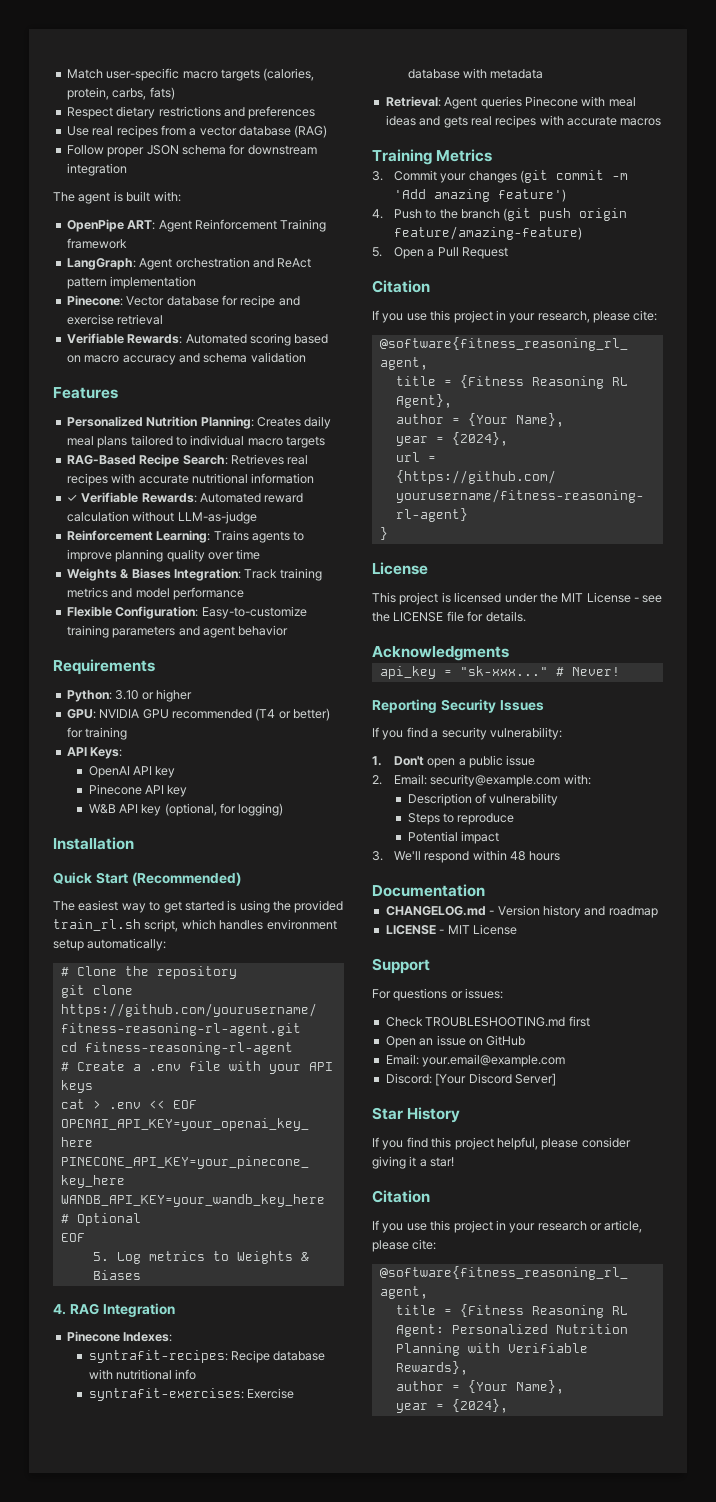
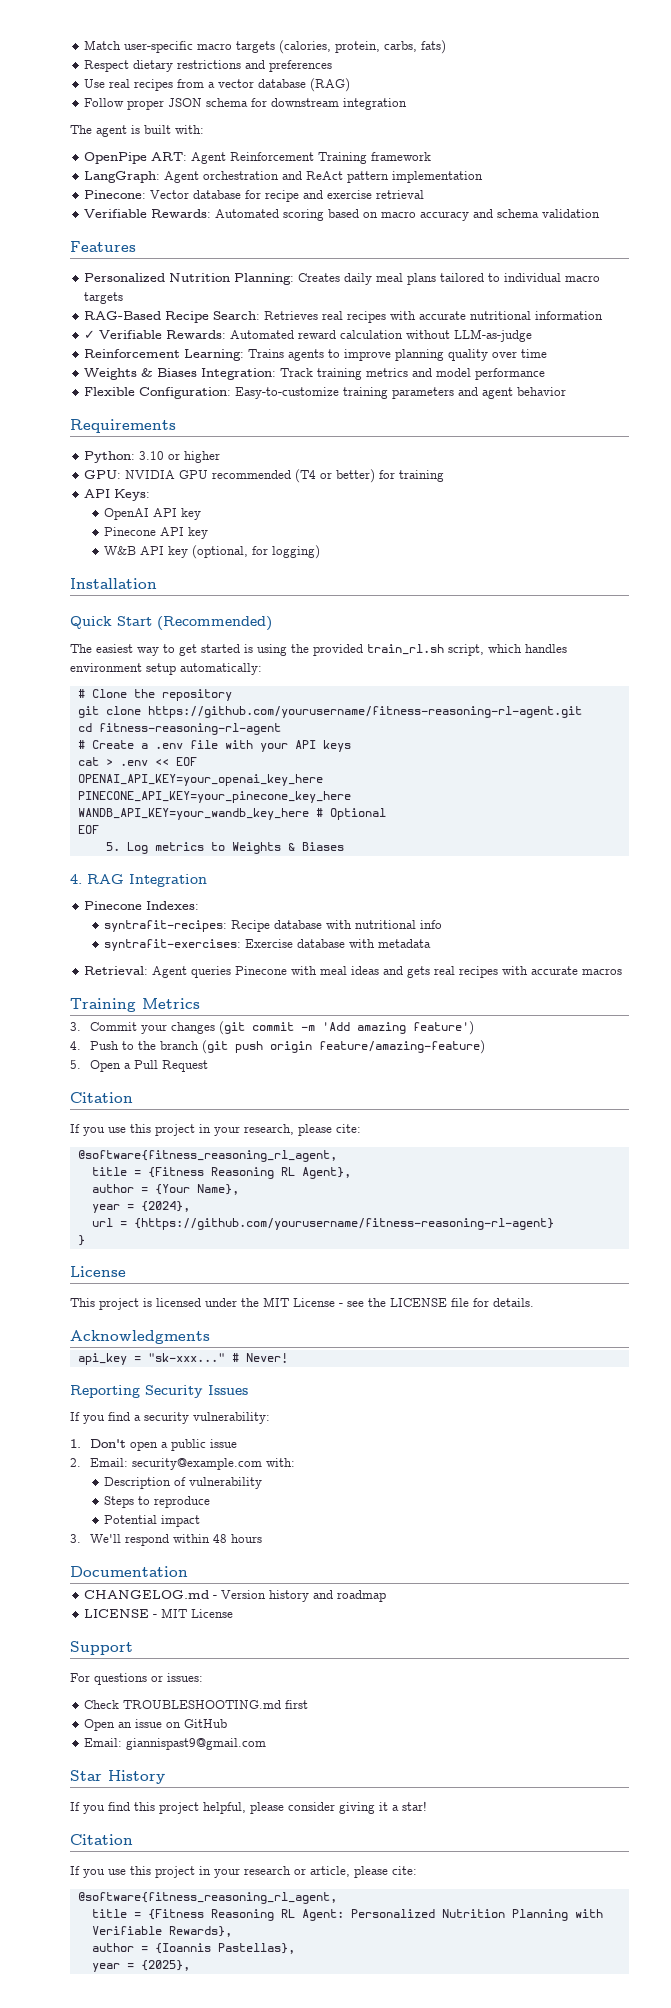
- Email: your.email@example.com
- Discord: [Your Discord Server]
+ Email: giannispast9@gmail.com
  title = {Fitness Reasoning RL Agent: Personalized Nutrition Planning with Verifiable Rewards},
- author = {Your Name},
- year = {2024},
+ author = {Ioannis Pastellas},
+ year = {2025},

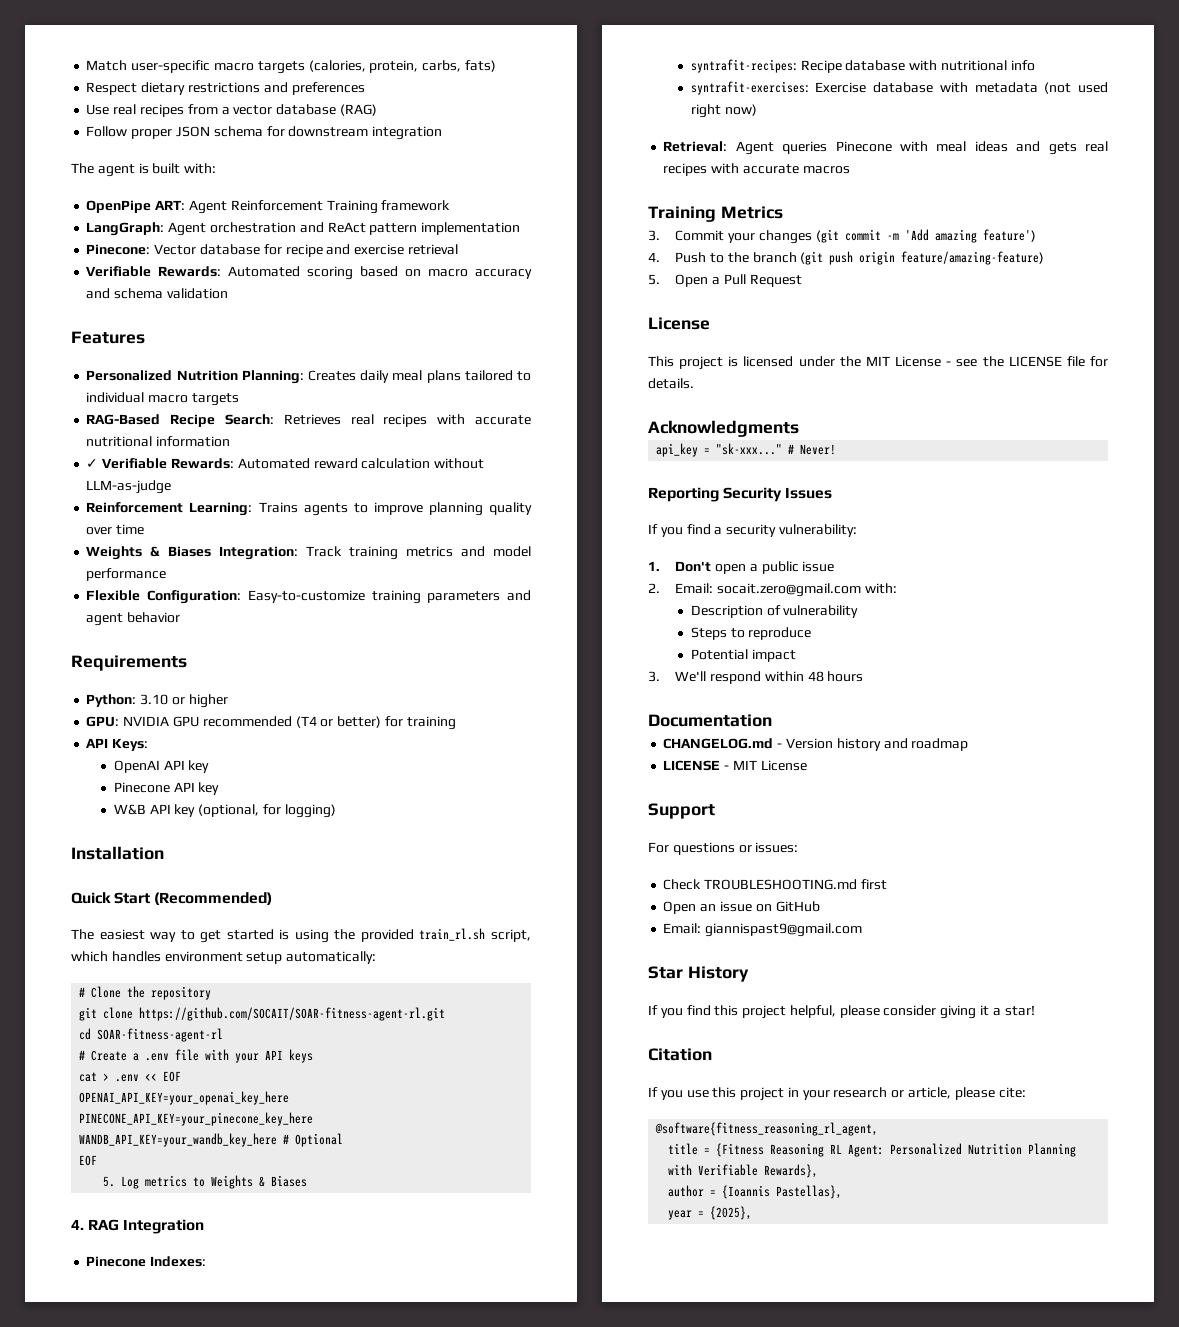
- git clone https://github.com/yourusername/fitness-reasoning-rl-agent.git
+ git clone https://github.com/SOCAIT/SOAR-fitness-agent-rl.git
- cd fitness-reasoning-rl-agent
+ cd SOAR-fitness-agent-rl
- syntrafit-exercises: Exercise database with metadata
+ syntrafit-exercises: Exercise database with metadata (not used right now)
  5. Open a Pull Request
- Citation
- If you use this project in your research, please cite:
- @software{fitness_reasoning_rl_agent,
- title = {Fitness Reasoning RL Agent},
- author = {Your Name},
- year = {2024},
- url = {https://github.com/yourusername/fitness-reasoning-rl-agent}
- }
- 2. Email: security@example.com with:
+ 2. Email: socait.zero@gmail.com with:

